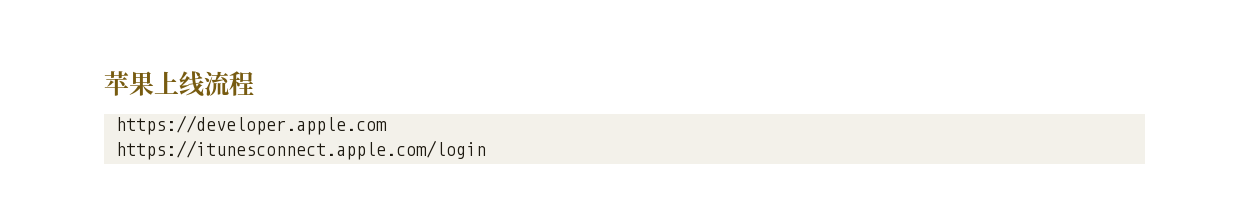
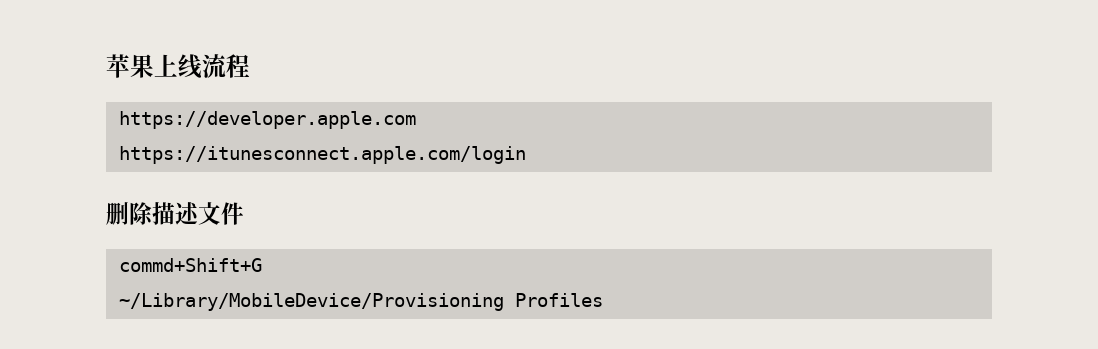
+ 删除描述文件
+ commd+Shift+G
+ ~/Library/MobileDevice/Provisioning Profiles

